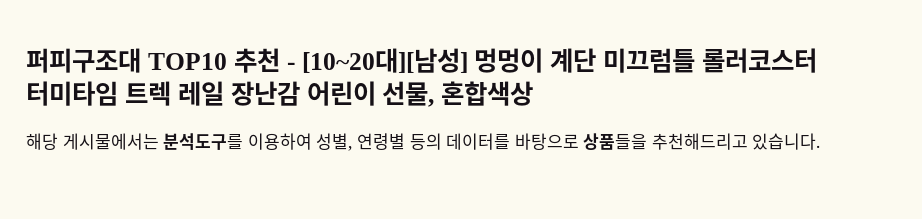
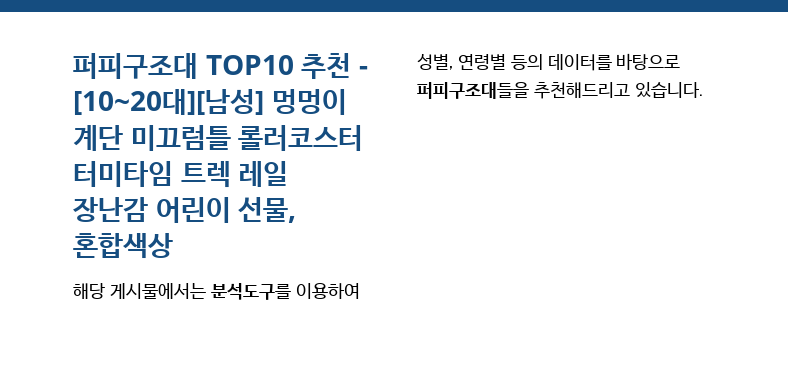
- 해당 게시물에서는 분석도구를 이용하여 성별, 연령별 등의 데이터를 바탕으로 상품들을 추천해드리고 있습니다.
+ 해당 게시물에서는 분석도구를 이용하여 성별, 연령별 등의 데이터를 바탕으로 퍼피구조대들을 추천해드리고 있습니다.

